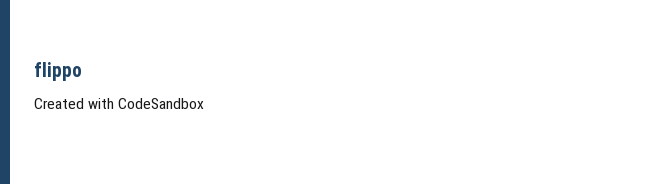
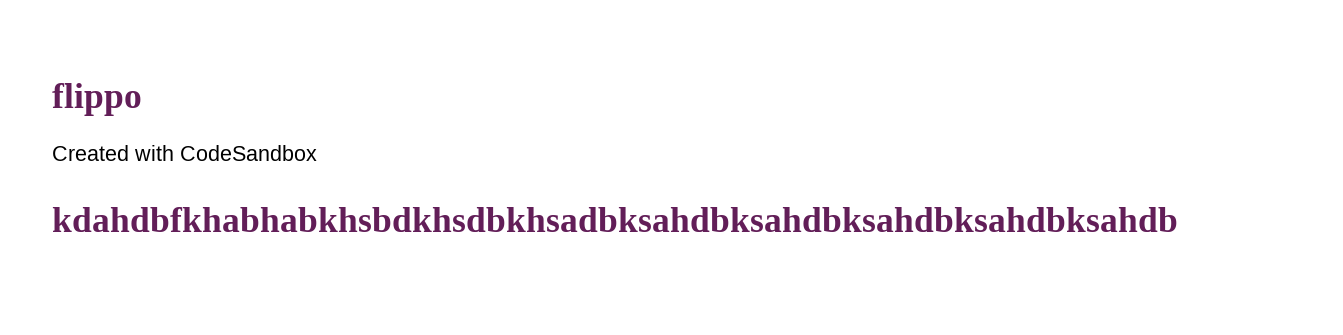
+ kdahdbfkhabhabkhsbdkhsdbkhsadbksahdbksahdbksahdbksahdbksahdb

